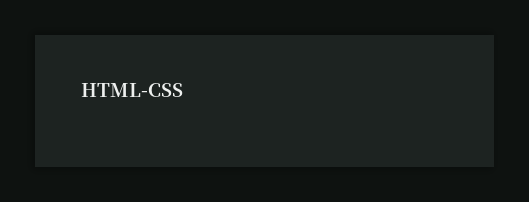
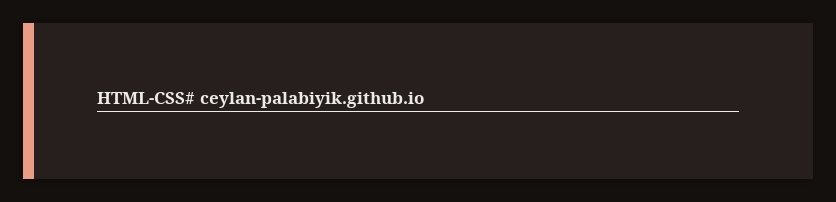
- HTML-CSS
+ HTML-CSS# ceylan-palabiyik.github.io

